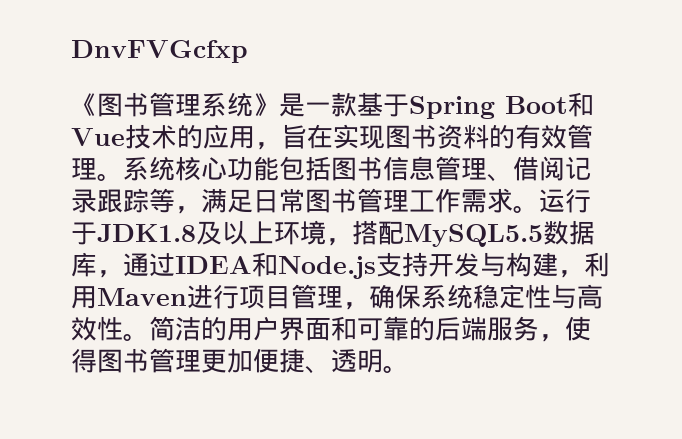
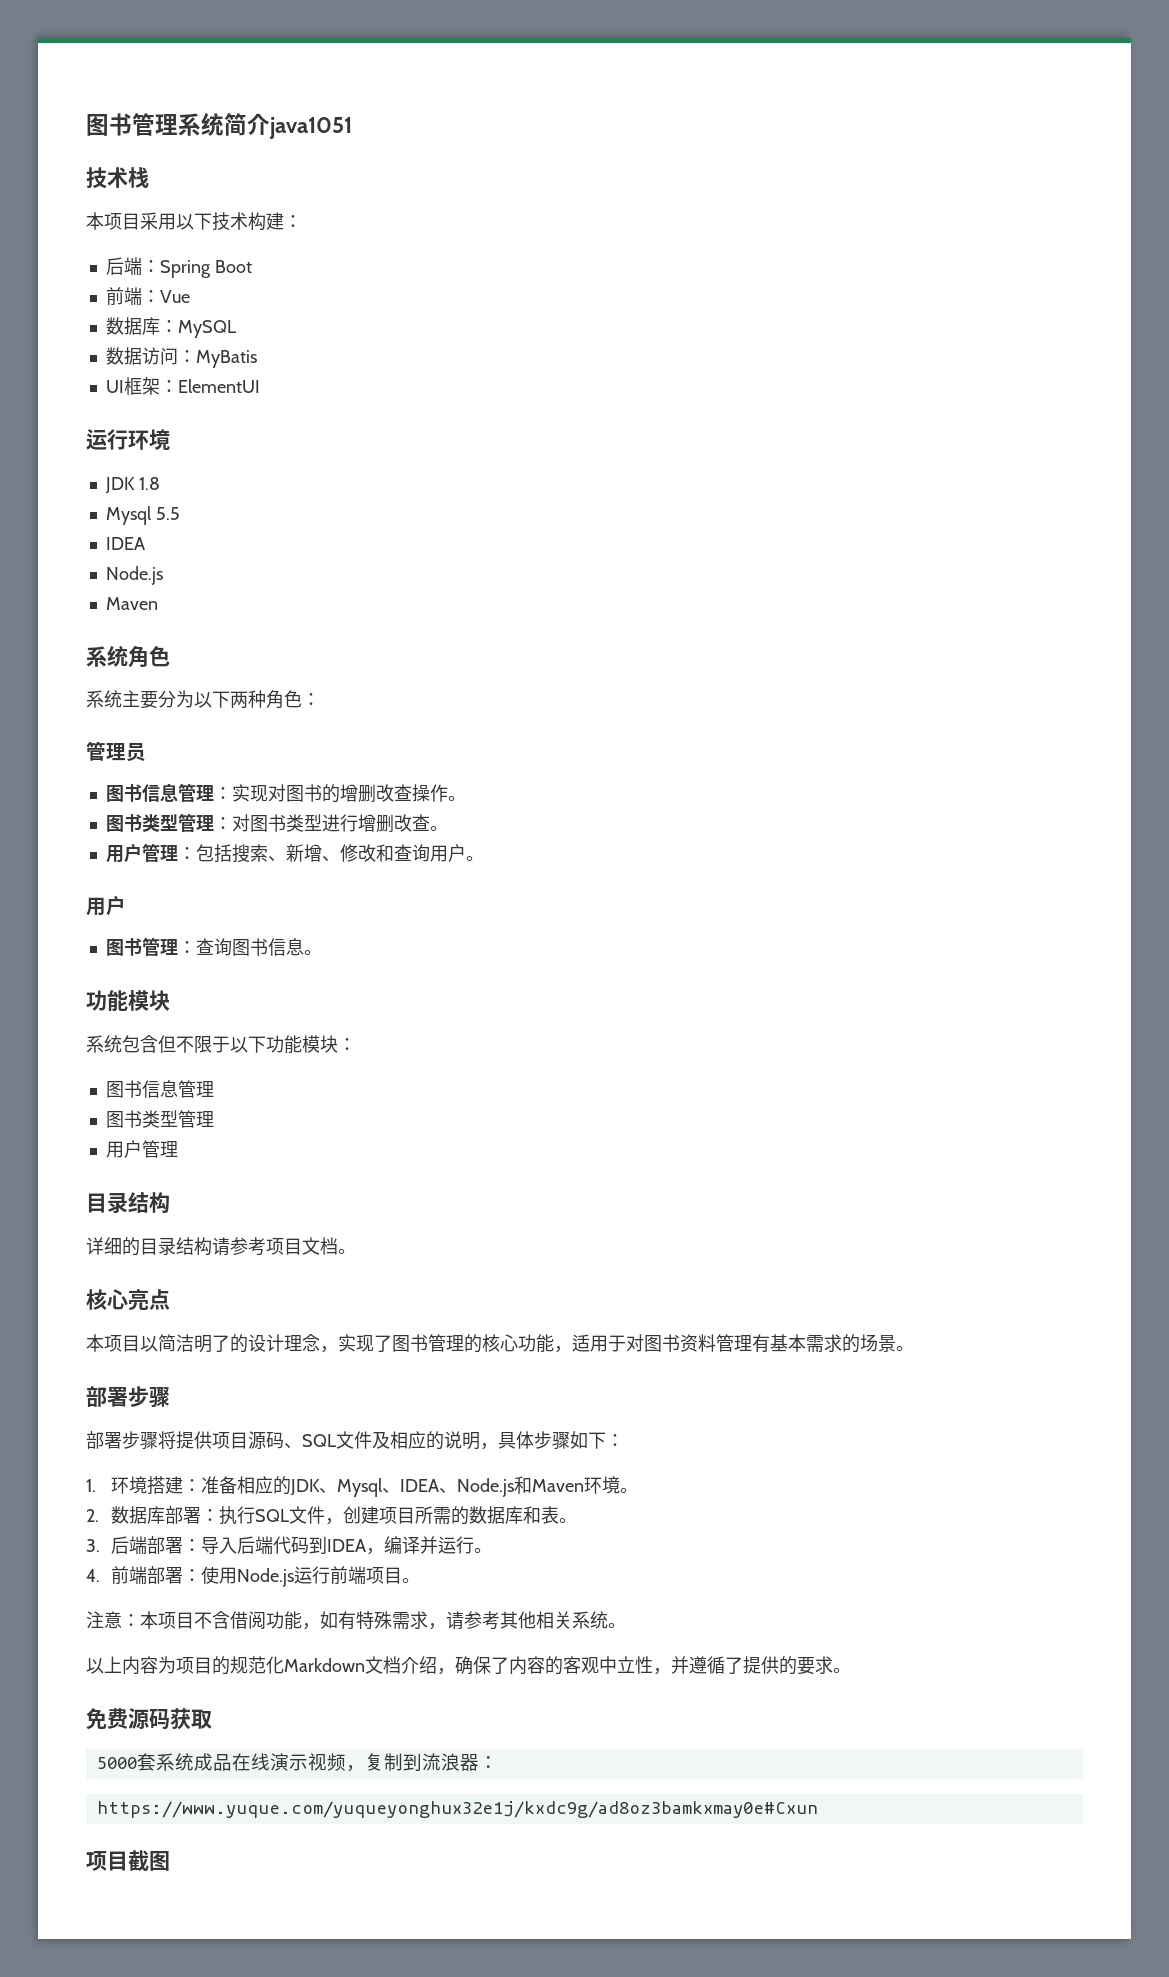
- DnvFVGcfxp
- 《图书管理系统》是一款基于Spring Boot和Vue技术的应用，旨在实现图书资料的有效管理。系统核心功能包括图书信息管理、借阅记录跟踪等，满足日常图书管理工作需求。运行于JDK1.8及以上环境，搭配MySQL5.5数据库，通过IDEA和Node.js支持开发与构建，利用Maven进行项目管理，确保系统稳定性与高效性。简洁的用户界面和可靠的后端服务，使得图书管理更加便捷、透明。
+ 图书管理系统简介java1051
+ 技术栈
+ 本项目采用以下技术构建：
+ 后端：Spring Boot
+ 前端：Vue
+ 数据库：MySQL
+ 数据访问：MyBatis
+ UI框架：ElementUI
+ 运行环境
+ JDK 1.8
+ Mysql 5.5
+ IDEA
+ Node.js
+ Maven
+ 系统角色
+ 系统主要分为以下两种角色：
+ 管理员
+ 图书信息管理：实现对图书的增删改查操作。
+ 图书类型管理：对图书类型进行增删改查。
+ 用户管理：包括搜索、新增、修改和查询用户。
+ 用户
+ 图书管理：查询图书信息。
+ 功能模块
+ 系统包含但不限于以下功能模块：
+ 图书信息管理
+ 图书类型管理
+ 用户管理
+ 目录结构
+ 详细的目录结构请参考项目文档。
+ 核心亮点
+ 本项目以简洁明了的设计理念，实现了图书管理的核心功能，适用于对图书资料管理有基本需求的场景。
+ 部署步骤
+ 部署步骤将提供项目源码、SQL文件及相应的说明，具体步骤如下：
+ 1.环境搭建：准备相应的JDK、Mysql、IDEA、Node.js和Maven环境。
+ 2.数据库部署：执行SQL文件，创建项目所需的数据库和表。
+ 3.后端部署：导入后端代码到IDEA，编译并运行。
+ 4.前端部署：使用Node.js运行前端项目。
+ 注意：本项目不含借阅功能，如有特殊需求，请参考其他相关系统。
+ 以上内容为项目的规范化Markdown文档介绍，确保了内容的客观中立性，并遵循了提供的要求。
+ 免费源码获取
+ 5000套系统成品在线演示视频，复制到流浪器：
+ https://www.yuque.com/yuqueyonghux32e1j/kxdc9g/ad8oz3bamkxmay0e#Cxun
+ 项目截图

